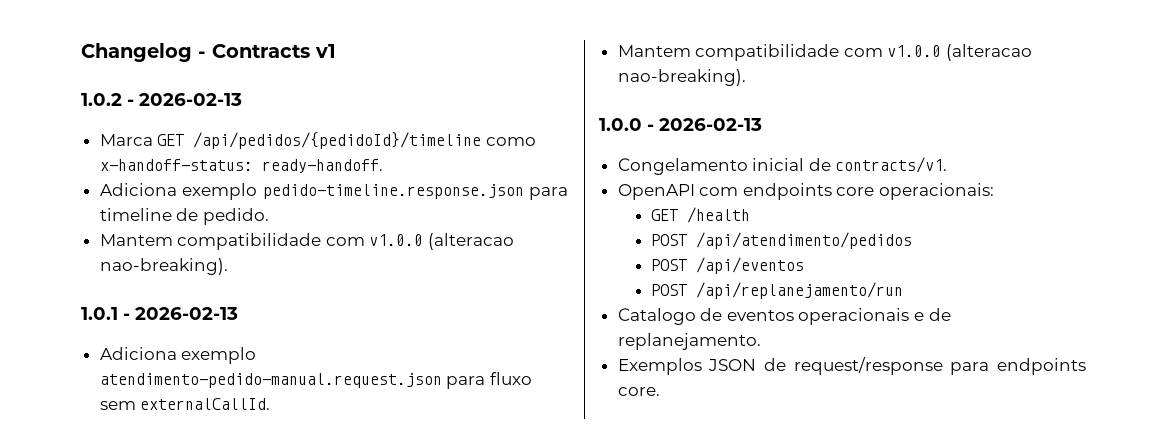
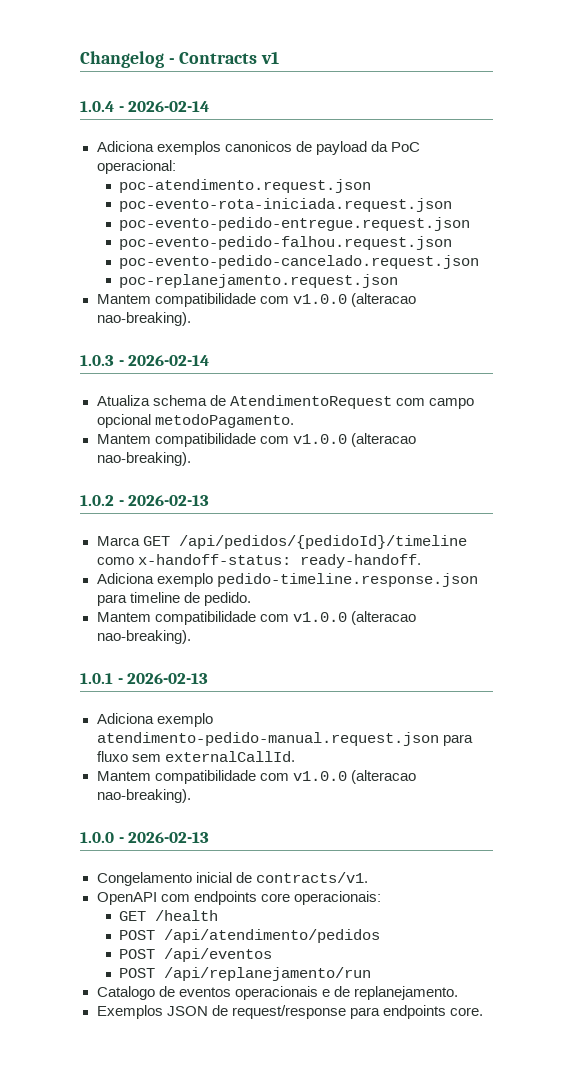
+ 1.0.4 - 2026-02-14
+ Adiciona exemplos canonicos de payload da PoC operacional:
+ poc-atendimento.request.json
+ poc-evento-rota-iniciada.request.json
+ poc-evento-pedido-entregue.request.json
+ poc-evento-pedido-falhou.request.json
+ poc-evento-pedido-cancelado.request.json
+ poc-replanejamento.request.json
+ Mantem compatibilidade com v1.0.0 (alteracao nao-breaking).
+ 1.0.3 - 2026-02-14
+ Atualiza schema de AtendimentoRequest com campo opcional metodoPagamento.
+ Mantem compatibilidade com v1.0.0 (alteracao nao-breaking).

